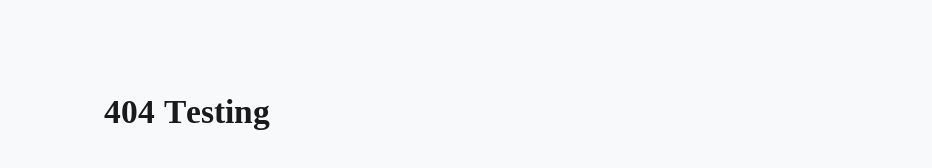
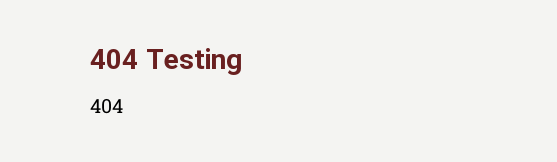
  404 Testing
+ 404

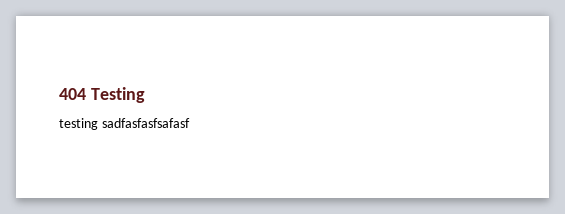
  404 Testing
- 404
+ testing sadfasfasfsafasf

